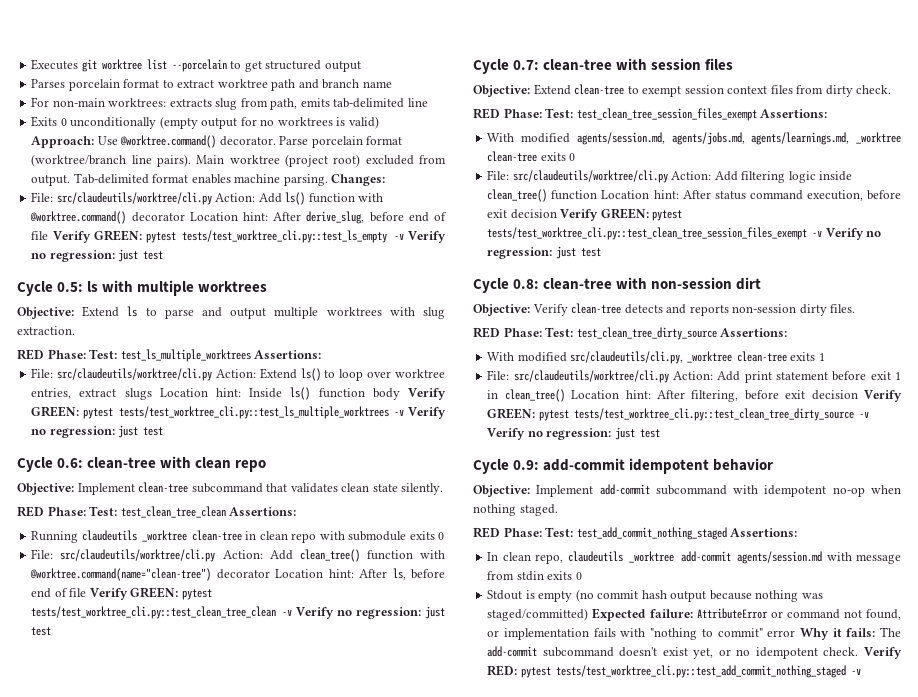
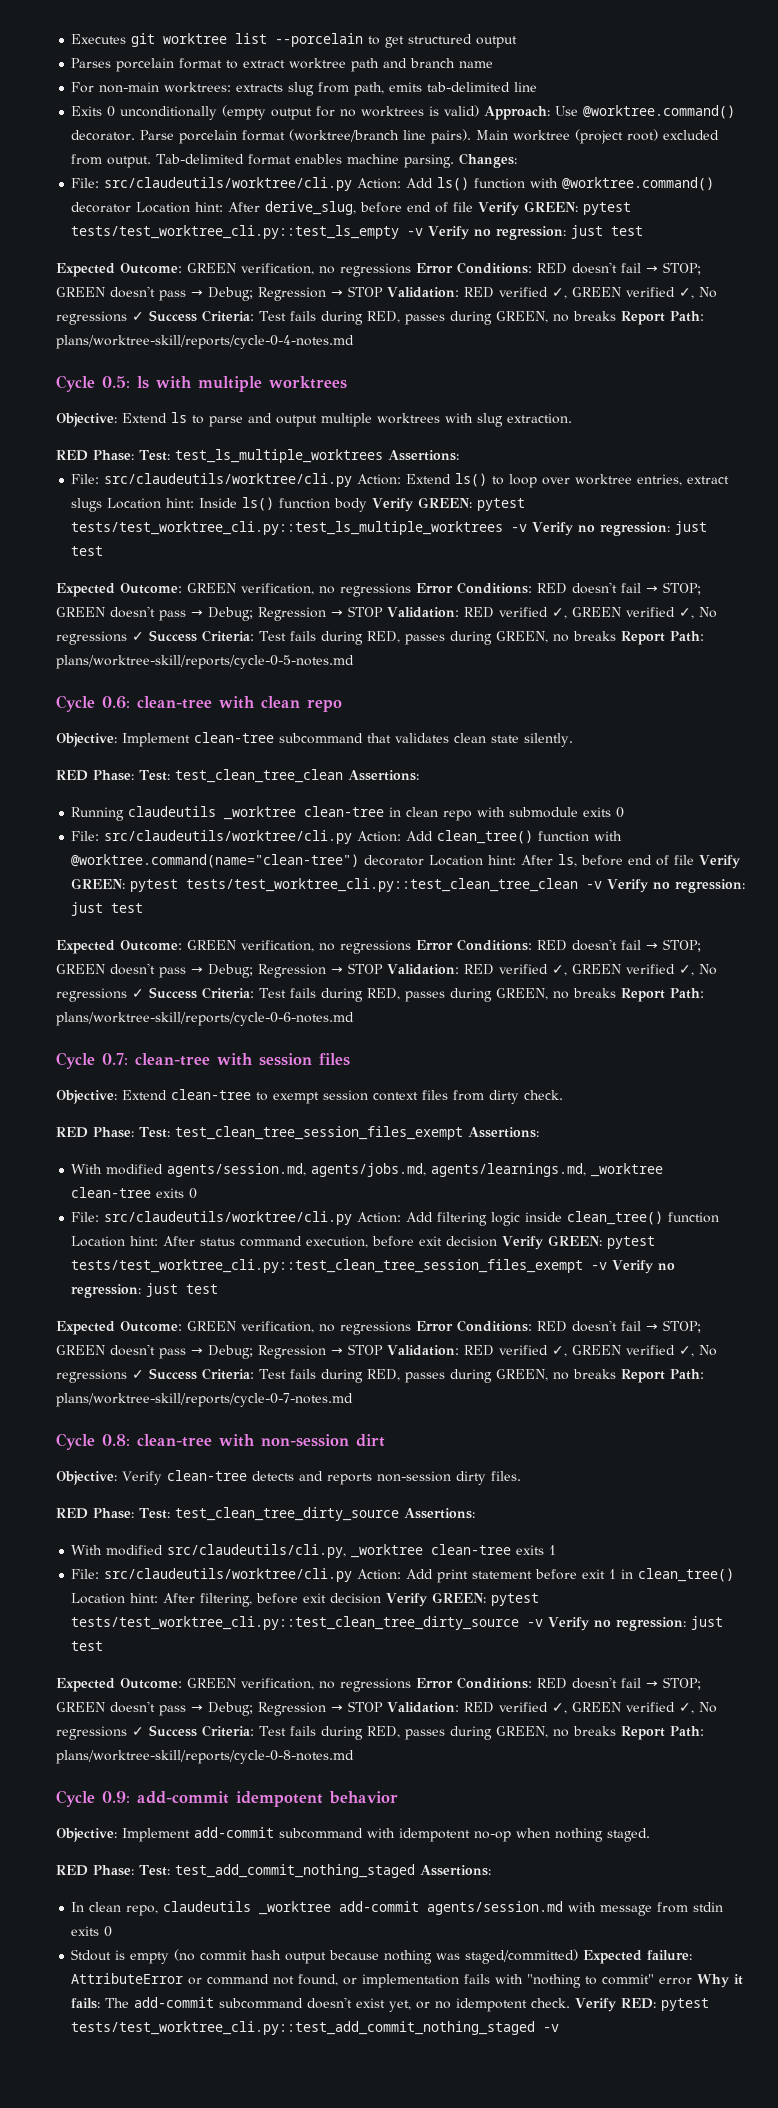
+ Expected Outcome: GREEN verification, no regressions Error Conditions: RED doesn't fail → STOP; GREEN doesn't pass → Debug; Regression → STOP Validation: RED verified ✓, GREEN verified ✓, No regressions ✓ Success Criteria: Test fails during RED, passes during GREEN, no breaks Report Path: plans/worktree-skill/reports/cycle-0-4-notes.md
+ Expected Outcome: GREEN verification, no regressions Error Conditions: RED doesn't fail → STOP; GREEN doesn't pass → Debug; Regression → STOP Validation: RED verified ✓, GREEN verified ✓, No regressions ✓ Success Criteria: Test fails during RED, passes during GREEN, no breaks Report Path: plans/worktree-skill/reports/cycle-0-5-notes.md
+ Expected Outcome: GREEN verification, no regressions Error Conditions: RED doesn't fail → STOP; GREEN doesn't pass → Debug; Regression → STOP Validation: RED verified ✓, GREEN verified ✓, No regressions ✓ Success Criteria: Test fails during RED, passes during GREEN, no breaks Report Path: plans/worktree-skill/reports/cycle-0-6-notes.md
+ Expected Outcome: GREEN verification, no regressions Error Conditions: RED doesn't fail → STOP; GREEN doesn't pass → Debug; Regression → STOP Validation: RED verified ✓, GREEN verified ✓, No regressions ✓ Success Criteria: Test fails during RED, passes during GREEN, no breaks Report Path: plans/worktree-skill/reports/cycle-0-7-notes.md
+ Expected Outcome: GREEN verification, no regressions Error Conditions: RED doesn't fail → STOP; GREEN doesn't pass → Debug; Regression → STOP Validation: RED verified ✓, GREEN verified ✓, No regressions ✓ Success Criteria: Test fails during RED, passes during GREEN, no breaks Report Path: plans/worktree-skill/reports/cycle-0-8-notes.md

